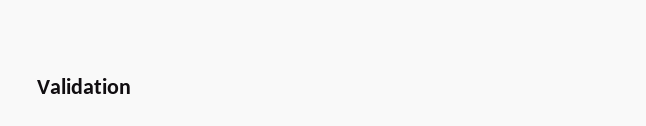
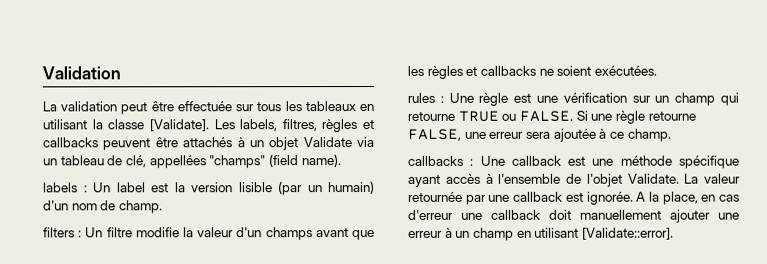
+ La validation peut être effectuée sur tous les tableaux en utilisant la classe [Validate]. Les labels, filtres, règles et callbacks peuvent être attachés à un objet Validate via un tableau de clé, appellées "champs" (field name).
+ labels : Un label est la version lisible (par un humain) d'un nom de champ.
+ filters : Un filtre modifie la valeur d'un champs avant que les règles et callbacks ne soient exécutées.
+ rules : Une règle est une vérification sur un champ qui retourne TRUE ou FALSE. Si une règle retourne FALSE, une erreur sera ajoutée à ce champ.
+ callbacks : Une callback est une méthode spécifique ayant accès à l'ensemble de l'objet Validate. La valeur retournée par une callback est ignorée. A la place, en cas d'erreur une callback doit manuellement ajouter une erreur à un champ en utilisant [Validate::error].

